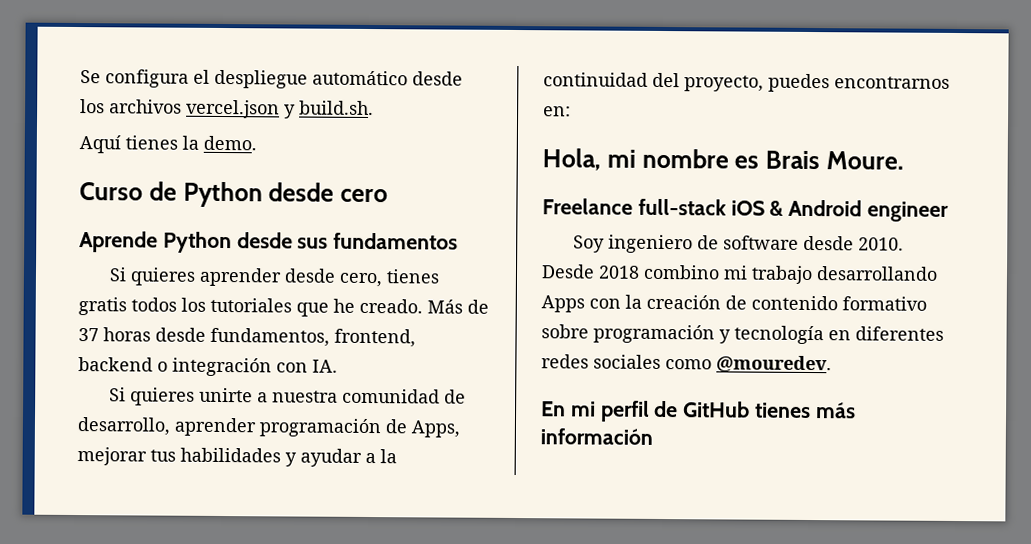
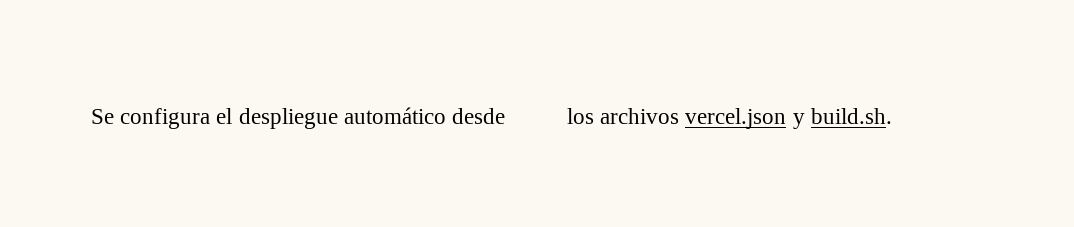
- Aquí tienes la demo.
- Curso de Python desde cero
- Aprende Python desde sus fundamentos
- Si quieres aprender desde cero, tienes gratis todos los tutoriales que he creado. Más de 37 horas desde fundamentos, frontend, backend o integración con IA.
- Si quieres unirte a nuestra comunidad de desarrollo, aprender programación de Apps, mejorar tus habilidades y ayudar a la continuidad del proyecto, puedes encontrarnos en:
- Hola, mi nombre es Brais Moure.
- Freelance full-stack iOS & Android engineer
- Soy ingeniero de software desde 2010. Desde 2018 combino mi trabajo desarrollando Apps con la creación de contenido formativo sobre programación y tecnología en diferentes redes sociales como @mouredev.
- En mi perfil de GitHub tienes más información

